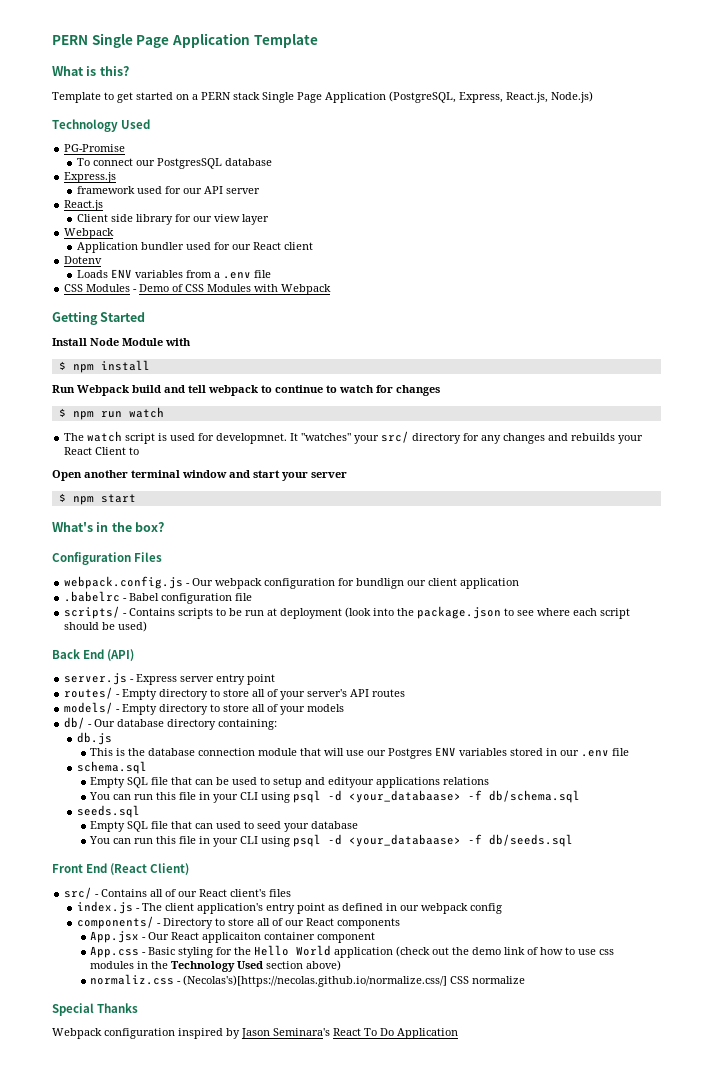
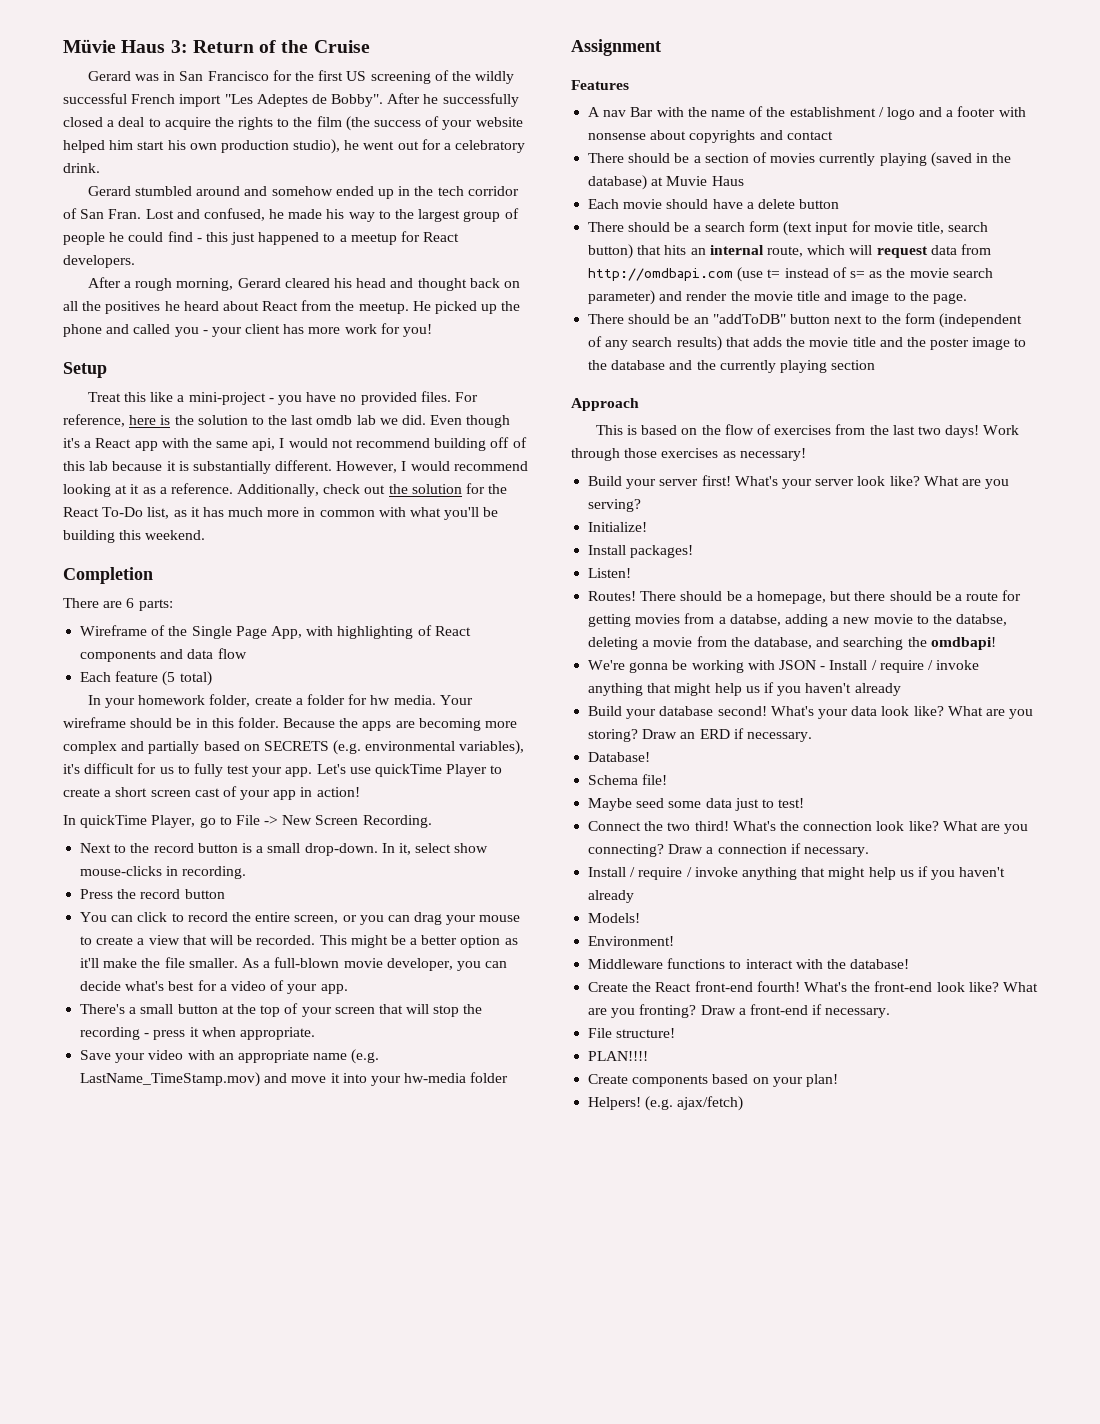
- PERN Single Page Application Template
- What is this?
- Template to get started on a PERN stack Single Page Application (PostgreSQL, Express, React.js, Node.js)
- Technology Used
- PG-Promise
- To connect our PostgresSQL database
- Express.js
- framework used for our API server
- React.js
- Client side library for our view layer
- Webpack
- Application bundler used for our React client
- Dotenv
- Loads ENV variables from a .env file
- CSS Modules - Demo of CSS Modules with Webpack
- Getting Started
- Install Node Module with
- $ npm install
- Run Webpack build and tell webpack to continue to watch for changes
- $ npm run watch
- The watch script is used for developmnet. It "watches" your src/ directory for any changes and rebuilds your React Client to
- Open another terminal window and start your server
- $ npm start
- What's in the box?
- Configuration Files
- webpack.config.js - Our webpack configuration for bundlign our client application
- .babelrc - Babel configuration file
- scripts/ - Contains scripts to be run at deployment (look into the package.json to see where each script should be used)
- Back End (API)
- server.js - Express server entry point
- routes/ - Empty directory to store all of your server's API routes
- models/ - Empty directory to store all of your models
- db/ - Our database directory containing:
- db.js
- This is the database connection module that will use our Postgres ENV variables stored in our .env file
- schema.sql
- Empty SQL file that can be used to setup and edityour applications relations
- You can run this file in your CLI using psql -d <your_databaase> -f db/schema.sql
- seeds.sql
- Empty SQL file that can used to seed your database
- You can run this file in your CLI using psql -d <your_databaase> -f db/seeds.sql
- Front End (React Client)
- src/ - Contains all of our React client's files
- index.js - The client application's entry point as defined in our webpack config
- components/ - Directory to store all of our React components
- App.jsx - Our React applicaiton container component
- App.css - Basic styling for the Hello World application (check out the demo link of how to use css modules in the Technology Used section above)
- normaliz.css - (Necolas's)[https://necolas.github.io/normalize.css/] CSS normalize
- Special Thanks
- Webpack configuration inspired by Jason Seminara's React To Do Application
+ Müvie Haus 3: Return of the Cruise
+ Gerard was in San Francisco for the first US screening of the wildly successful French import "Les Adeptes de Bobby". After he successfully closed a deal to acquire the rights to the film (the success of your website helped him start his own production studio), he went out for a celebratory drink.
+ Gerard stumbled around and somehow ended up in the tech corridor of San Fran. Lost and confused, he made his way to the largest group of people he could find - this just happened to a meetup for React developers.
+ After a rough morning, Gerard cleared his head and thought back on all the positives he heard about React from the meetup. He picked up the phone and called you - your client has more work for you!
+ Setup
+ Treat this like a mini-project - you have no provided files. For reference, here is the solution to the last omdb lab we did. Even though it's a React app with the same api, I would not recommend building off of this lab because it is substantially different. However, I would recommend looking at it as a reference. Additionally, check out the solution for the React To-Do list, as it has much more in common with what you'll be building this weekend.
+ Completion
+ There are 6 parts:
+ Wireframe of the Single Page App, with highlighting of React components and data flow
+ Each feature (5 total)
+ In your homework folder, create a folder for hw media. Your wireframe should be in this folder. Because the apps are becoming more complex and partially based on SECRETS (e.g. environmental variables), it's difficult for us to fully test your app. Let's use quickTime Player to create a short screen cast of your app in action!
+ In quickTime Player, go to File -> New Screen Recording.
+ Next to the record button is a small drop-down. In it, select show mouse-clicks in recording.
+ Press the record button
+ You can click to record the entire screen, or you can drag your mouse to create a view that will be recorded. This might be a better option as it'll make the file smaller. As a full-blown movie developer, you can decide what's best for a video of your app.
+ There's a small button at the top of your screen that will stop the recording - press it when appropriate.
+ Save your video with an appropriate name (e.g. LastName_TimeStamp.mov) and move it into your hw-media folder
+ Assignment
+ Features
+ A nav Bar with the name of the establishment / logo and a footer with nonsense about copyrights and contact
+ There should be a section of movies currently playing (saved in the database) at Muvie Haus
+ Each movie should have a delete button
+ There should be a search form (text input for movie title, search button) that hits an internal route, which will request data from http://omdbapi.com (use t= instead of s= as the movie search parameter) and render the movie title and image to the page.
+ There should be an "addToDB" button next to the form (independent of any search results) that adds the movie title and the poster image to the database and the currently playing section
+ Approach
+ This is based on the flow of exercises from the last two days! Work through those exercises as necessary!
+ Build your server first! What's your server look like? What are you serving?
+ Initialize!
+ Install packages!
+ Listen!
+ Routes! There should be a homepage, but there should be a route for getting movies from a databse, adding a new movie to the databse, deleting a movie from the database, and searching the omdbapi!
+ We're gonna be working with JSON - Install / require / invoke anything that might help us if you haven't already
+ Build your database second! What's your data look like? What are you storing? Draw an ERD if necessary.
+ Database!
+ Schema file!
+ Maybe seed some data just to test!
+ Connect the two third! What's the connection look like? What are you connecting? Draw a connection if necessary.
+ Install / require / invoke anything that might help us if you haven't already
+ Models!
+ Environment!
+ Middleware functions to interact with the database!
+ Create the React front-end fourth! What's the front-end look like? What are you fronting? Draw a front-end if necessary.
+ File structure!
+ PLAN!!!!
+ Create components based on your plan!
+ Helpers! (e.g. ajax/fetch)

